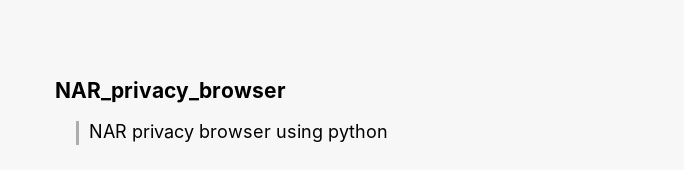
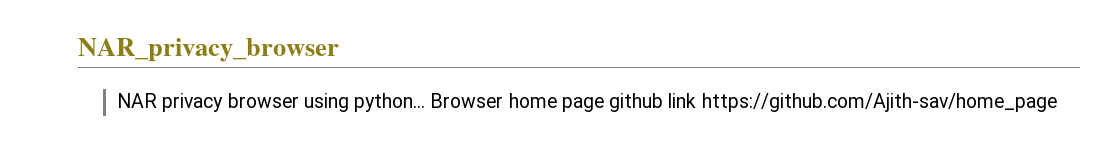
- NAR privacy browser using python
+ NAR privacy browser using python... Browser home page github link https://github.com/Ajith-sav/home_page

